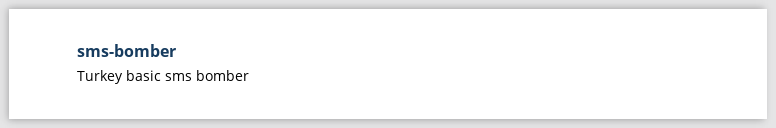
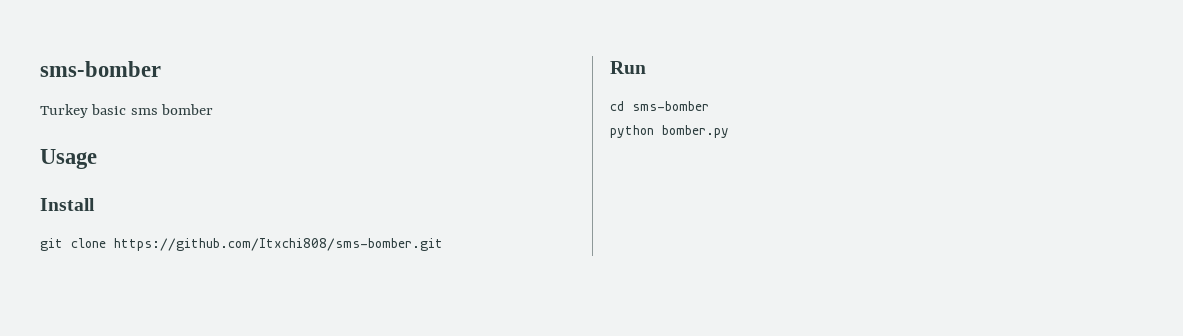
+ Usage
+ Install
+ git clone https://github.com/Itxchi808/sms-bomber.git
+ Run
+ cd sms-bomber
+ python bomber.py

